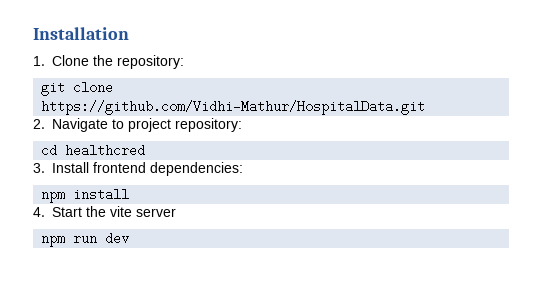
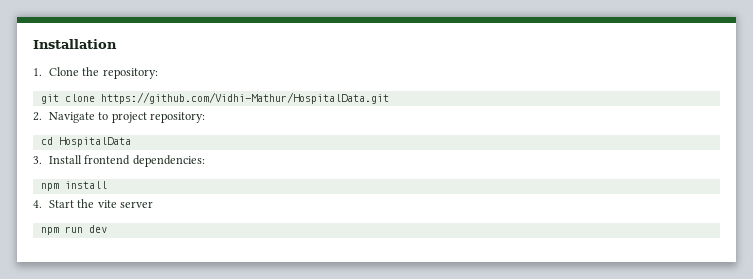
- cd healthcred
+ cd HospitalData

